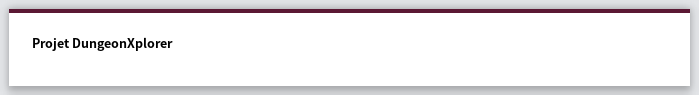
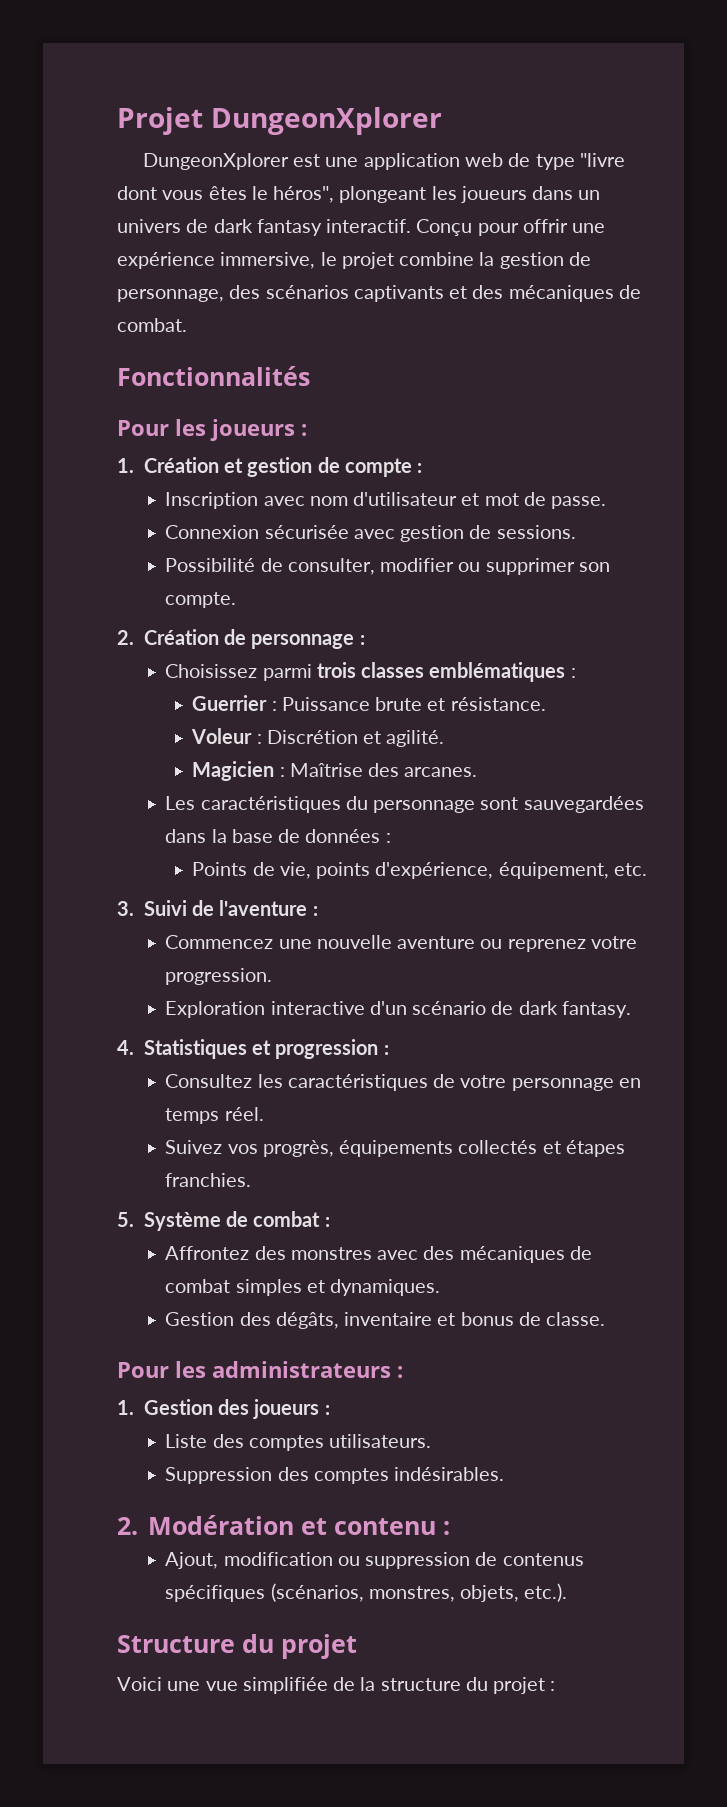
+ DungeonXplorer est une application web de type "livre dont vous êtes le héros", plongeant les joueurs dans un univers de dark fantasy interactif. Conçu pour offrir une expérience immersive, le projet combine la gestion de personnage, des scénarios captivants et des mécaniques de combat.
+ Fonctionnalités
+ Pour les joueurs :
+ 1. Création et gestion de compte :
+ Inscription avec nom d'utilisateur et mot de passe.
+ Connexion sécurisée avec gestion de sessions.
+ Possibilité de consulter, modifier ou supprimer son compte.
+ 2. Création de personnage :
+ Choisissez parmi trois classes emblématiques :
+ Guerrier : Puissance brute et résistance.
+ Voleur : Discrétion et agilité.
+ Magicien : Maîtrise des arcanes.
+ Les caractéristiques du personnage sont sauvegardées dans la base de données :
+ Points de vie, points d'expérience, équipement, etc.
+ 3. Suivi de l'aventure :
+ Commencez une nouvelle aventure ou reprenez votre progression.
+ Exploration interactive d'un scénario de dark fantasy.
+ 4. Statistiques et progression :
+ Consultez les caractéristiques de votre personnage en temps réel.
+ Suivez vos progrès, équipements collectés et étapes franchies.
+ 5. Système de combat :
+ Affrontez des monstres avec des mécaniques de combat simples et dynamiques.
+ Gestion des dégâts, inventaire et bonus de classe.
+ Pour les administrateurs :
+ 1. Gestion des joueurs :
+ Liste des comptes utilisateurs.
+ Suppression des comptes indésirables.
+ 2. Modération et contenu :
+ Ajout, modification ou suppression de contenus spécifiques (scénarios, monstres, objets, etc.).
+ Structure du projet
+ Voici une vue simplifiée de la structure du projet :

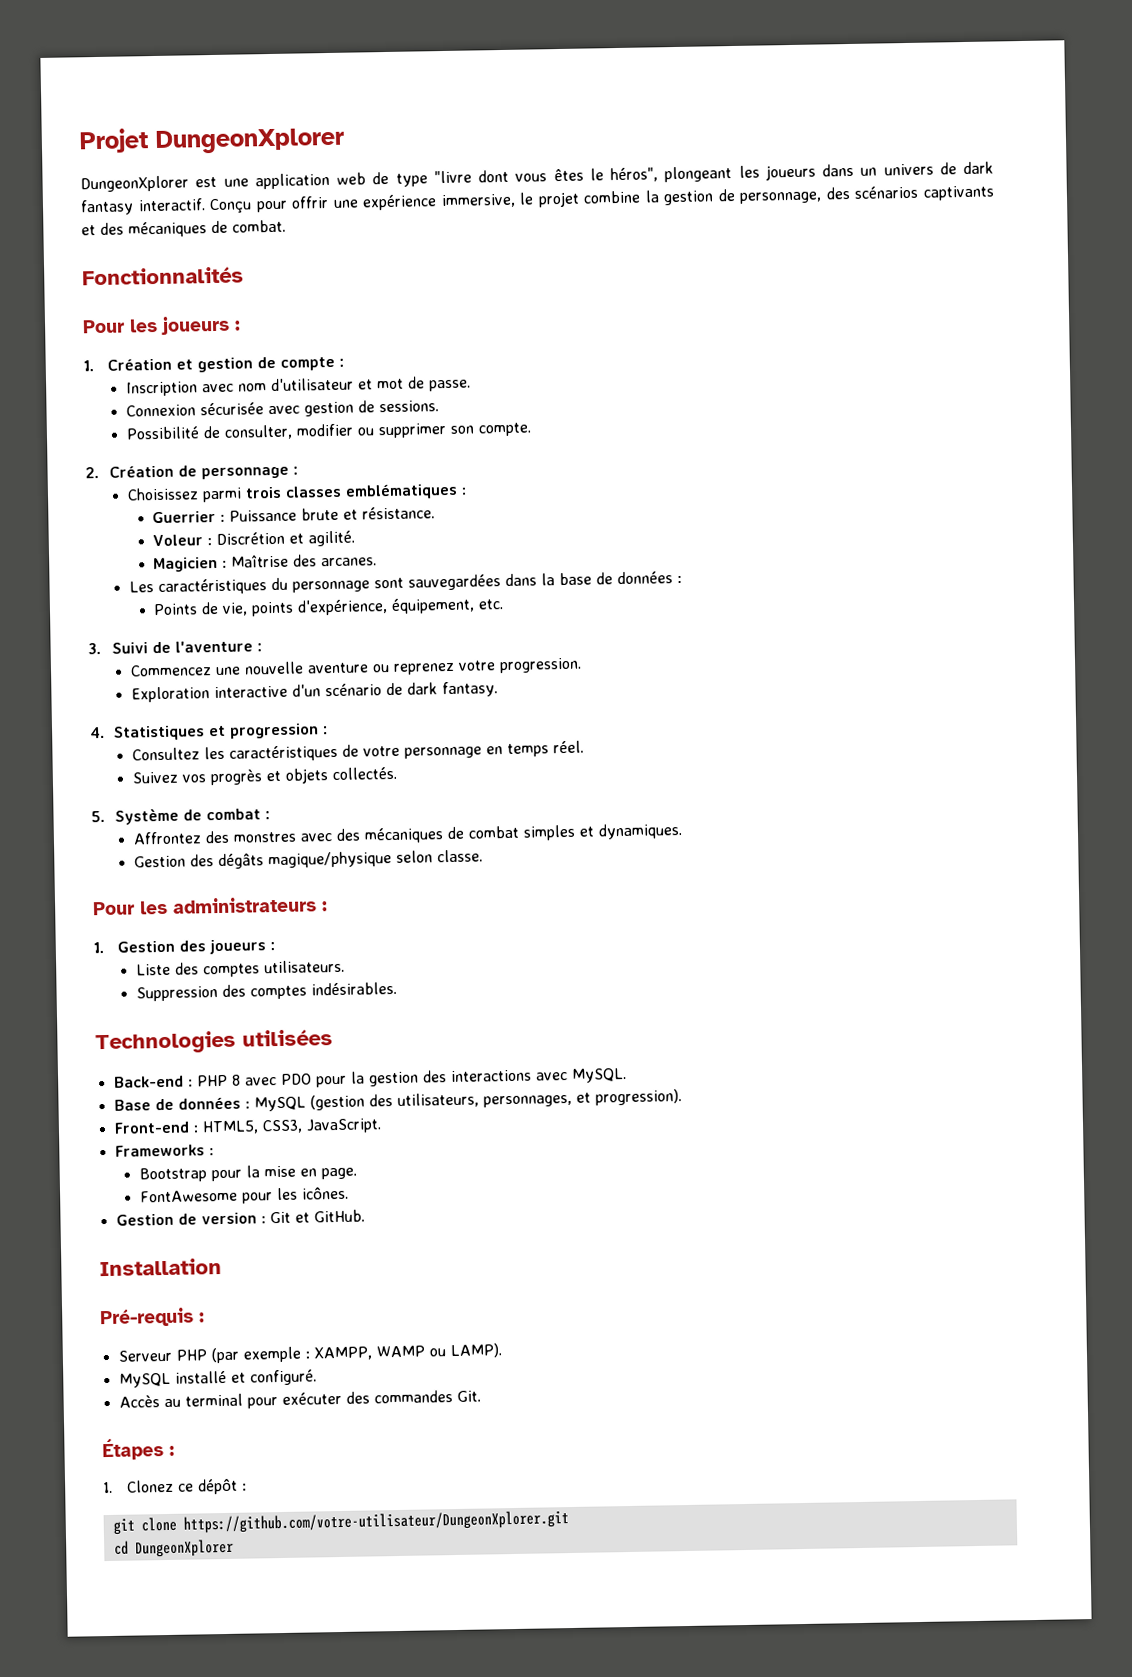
- Suivez vos progrès, équipements collectés et étapes franchies.
+ Suivez vos progrès et objets collectés.
- Gestion des dégâts, inventaire et bonus de classe.
+ Gestion des dégâts magique/physique selon classe.
- 2. Modération et contenu :
- Ajout, modification ou suppression de contenus spécifiques (scénarios, monstres, objets, etc.).
- Structure du projet
- Voici une vue simplifiée de la structure du projet :
+ Technologies utilisées
+ Back-end : PHP 8 avec PDO pour la gestion des interactions avec MySQL.
+ Base de données : MySQL (gestion des utilisateurs, personnages, et progression).
+ Front-end : HTML5, CSS3, JavaScript.
+ Frameworks :
+ Bootstrap pour la mise en page.
+ FontAwesome pour les icônes.
+ Gestion de version : Git et GitHub.
+ Installation
+ Pré-requis :
+ Serveur PHP (par exemple : XAMPP, WAMP ou LAMP).
+ MySQL installé et configuré.
+ Accès au terminal pour exécuter des commandes Git.
+ Étapes :
+ 1. Clonez ce dépôt :
+ git clone https://github.com/votre-utilisateur/DungeonXplorer.git
+ cd DungeonXplorer

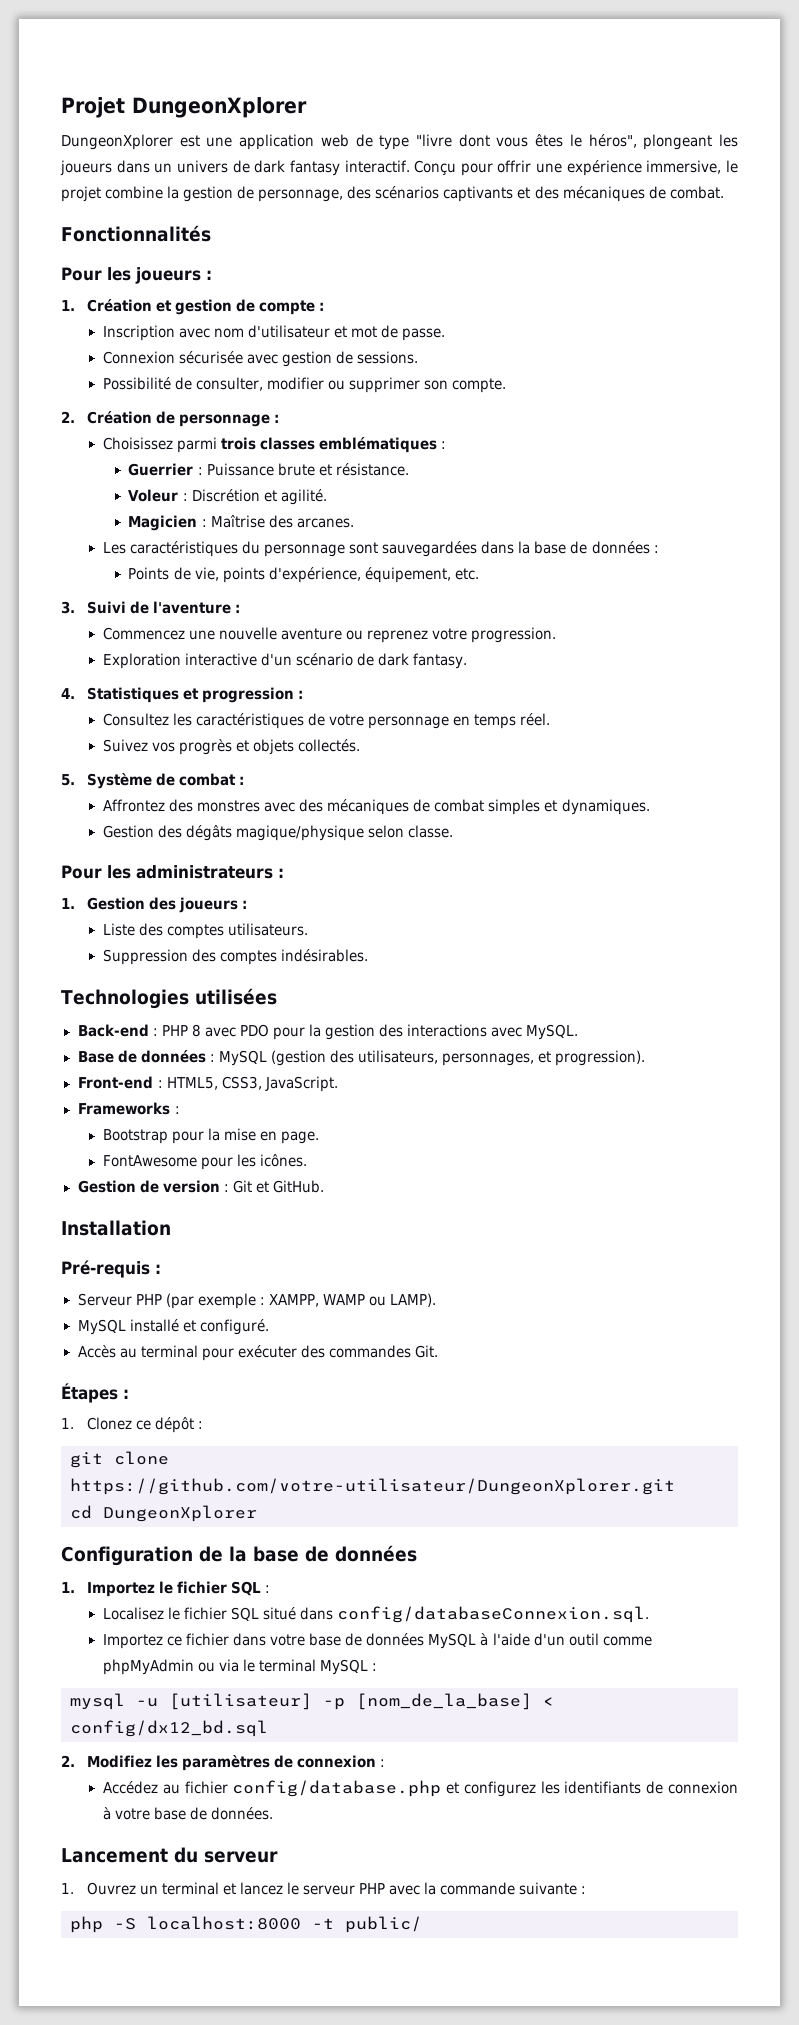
+ Configuration de la base de données
+ 1. Importez le fichier SQL :
+ Localisez le fichier SQL situé dans config/databaseConnexion.sql.
+ Importez ce fichier dans votre base de données MySQL à l'aide d'un outil comme phpMyAdmin ou via le terminal MySQL :
+ mysql -u [utilisateur] -p [nom_de_la_base] < config/dx12_bd.sql
+ 2. Modifiez les paramètres de connexion :
+ Accédez au fichier config/database.php et configurez les identifiants de connexion à votre base de données.
+ Lancement du serveur
+ 1. Ouvrez un terminal et lancez le serveur PHP avec la commande suivante :
+ php -S localhost:8000 -t public/

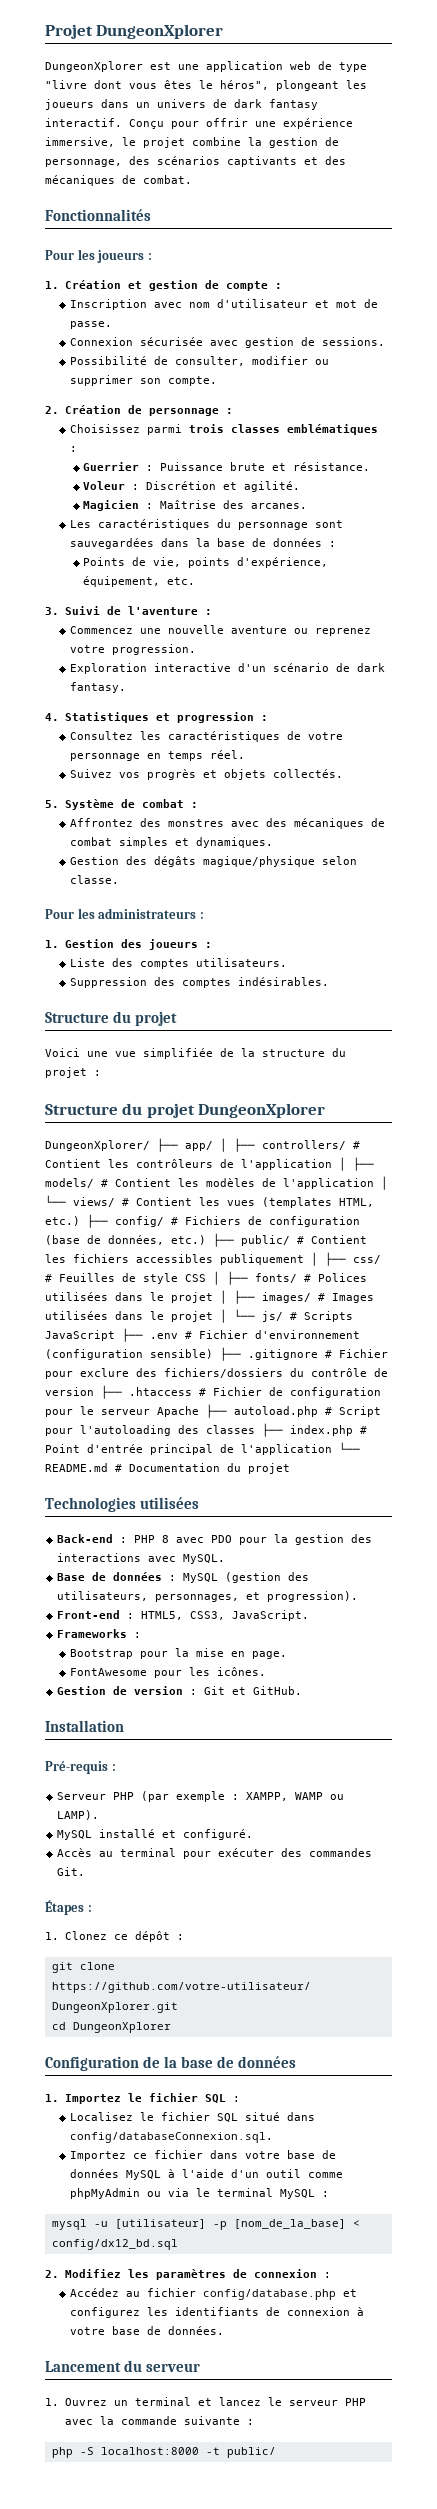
  Suppression des comptes indésirables.
+ Structure du projet
+ Voici une vue simplifiée de la structure du projet :
+ Structure du projet DungeonXplorer
+ DungeonXplorer/ ├── app/ │ ├── controllers/ # Contient les contrôleurs de l'application │ ├── models/ # Contient les modèles de l'application │ └── views/ # Contient les vues (templates HTML, etc.) ├── config/ # Fichiers de configuration (base de données, etc.) ├── public/ # Contient les fichiers accessibles publiquement │ ├── css/ # Feuilles de style CSS │ ├── fonts/ # Polices utilisées dans le projet │ ├── images/ # Images utilisées dans le projet │ └── js/ # Scripts JavaScript ├── .env # Fichier d'environnement (configuration sensible) ├── .gitignore # Fichier pour exclure des fichiers/dossiers du contrôle de version ├── .htaccess # Fichier de configuration pour le serveur Apache ├── autoload.php # Script pour l'autoloading des classes ├── index.php # Point d'entrée principal de l'application └── README.md # Documentation du projet

